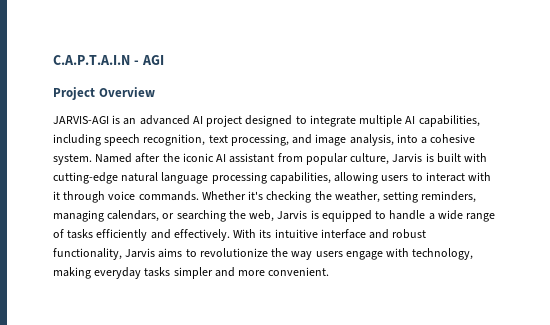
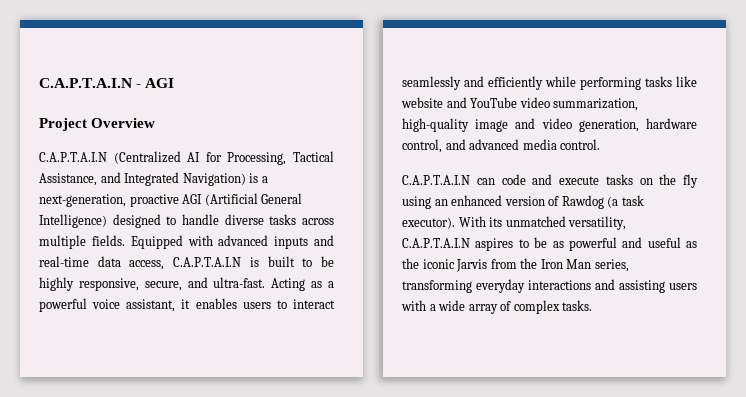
- JARVIS-AGI is an advanced AI project designed to integrate multiple AI capabilities, including speech recognition, text processing, and image analysis, into a cohesive system. Named after the iconic AI assistant from popular culture, Jarvis is built with cutting-edge natural language processing capabilities, allowing users to interact with it through voice commands. Whether it's checking the weather, setting reminders, managing calendars, or searching the web, Jarvis is equipped to handle a wide range of tasks efficiently and effectively. With its intuitive interface and robust functionality, Jarvis aims to revolutionize the way users engage with technology, making everyday tasks simpler and more convenient.
+ C.A.P.T.A.I.N (Centralized AI for Processing, Tactical Assistance, and Integrated Navigation) is a next-generation, proactive AGI (Artificial General Intelligence) designed to handle diverse tasks across multiple fields. Equipped with advanced inputs and real-time data access, C.A.P.T.A.I.N is built to be highly responsive, secure, and ultra-fast. Acting as a powerful voice assistant, it enables users to interact seamlessly and efficiently while performing tasks like website and YouTube video summarization, high-quality image and video generation, hardware control, and advanced media control.
+ C.A.P.T.A.I.N can code and execute tasks on the fly using an enhanced version of Rawdog (a task executor). With its unmatched versatility, C.A.P.T.A.I.N aspires to be as powerful and useful as the iconic Jarvis from the Iron Man series, transforming everyday interactions and assisting users with a wide array of complex tasks.

